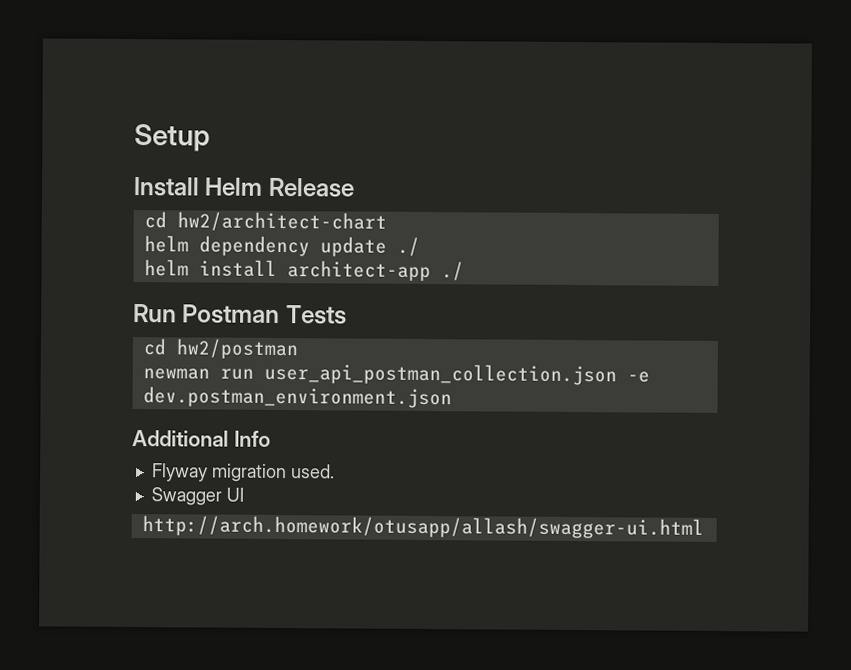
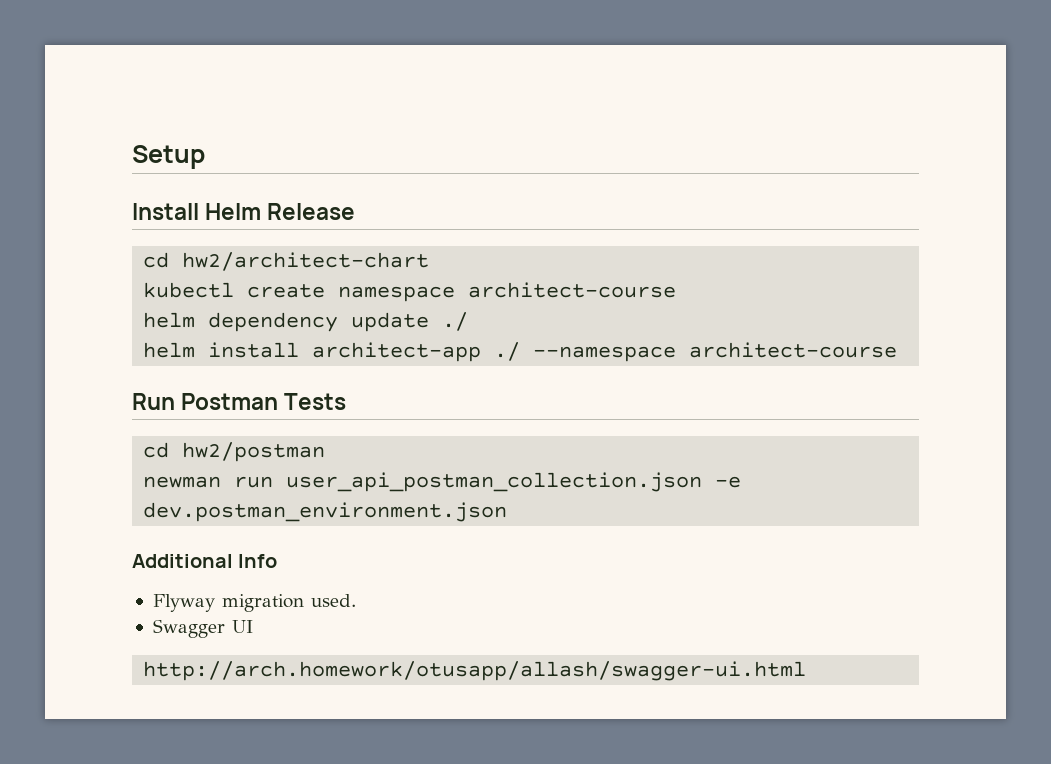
+ kubectl create namespace architect-course
- helm install architect-app ./
+ helm install architect-app ./ --namespace architect-course

